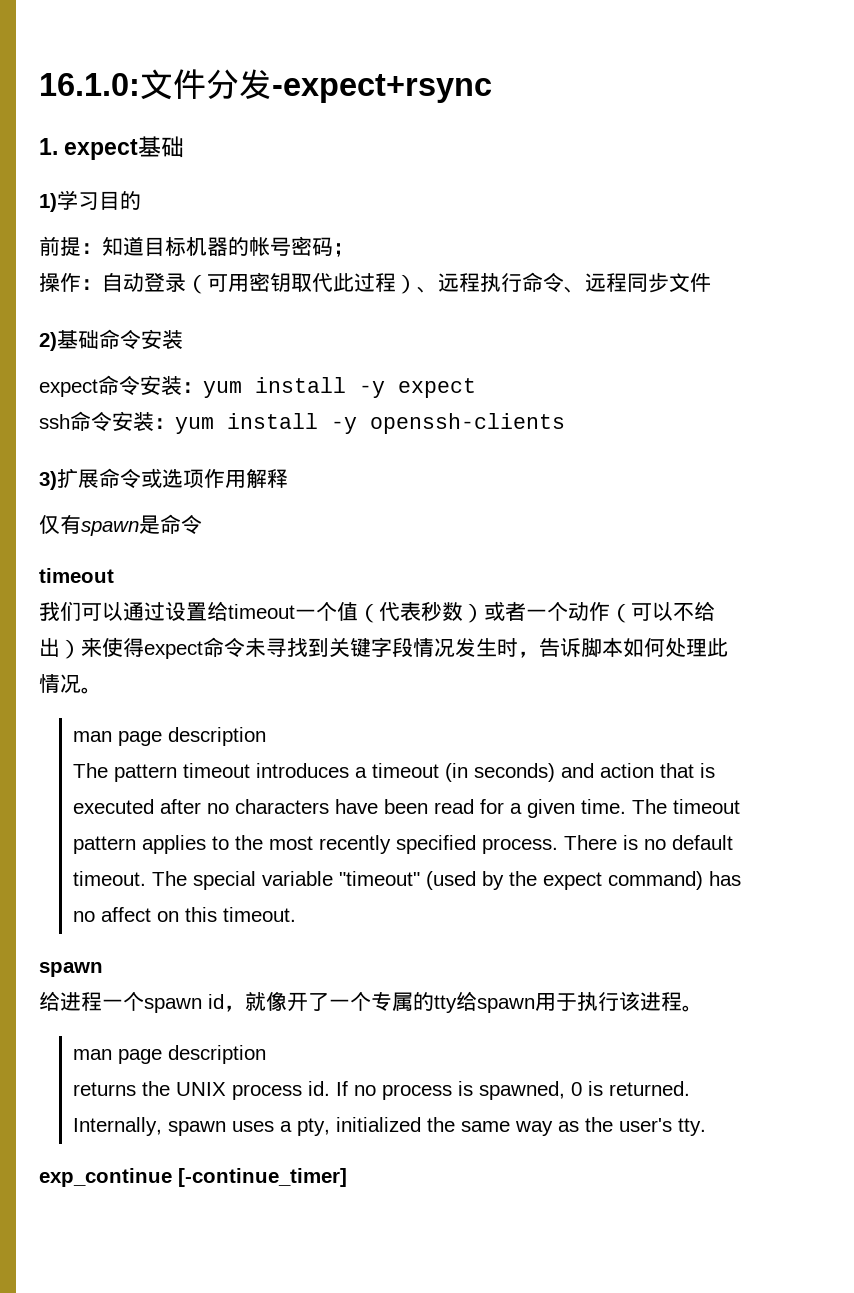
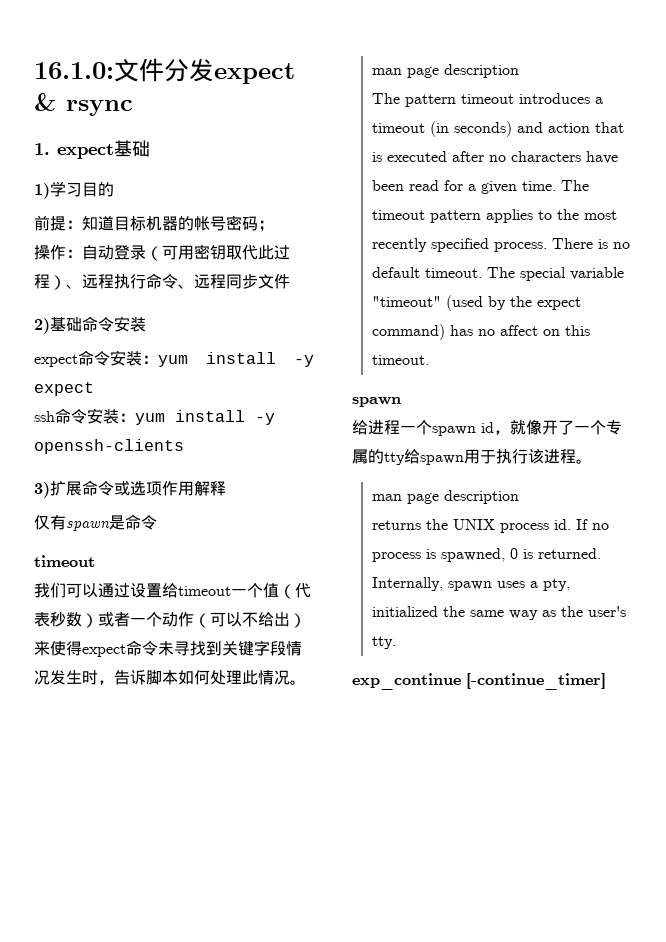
- 16.1.0:文件分发-expect+rsync
+ 16.1.0:文件分发expect & rsync

